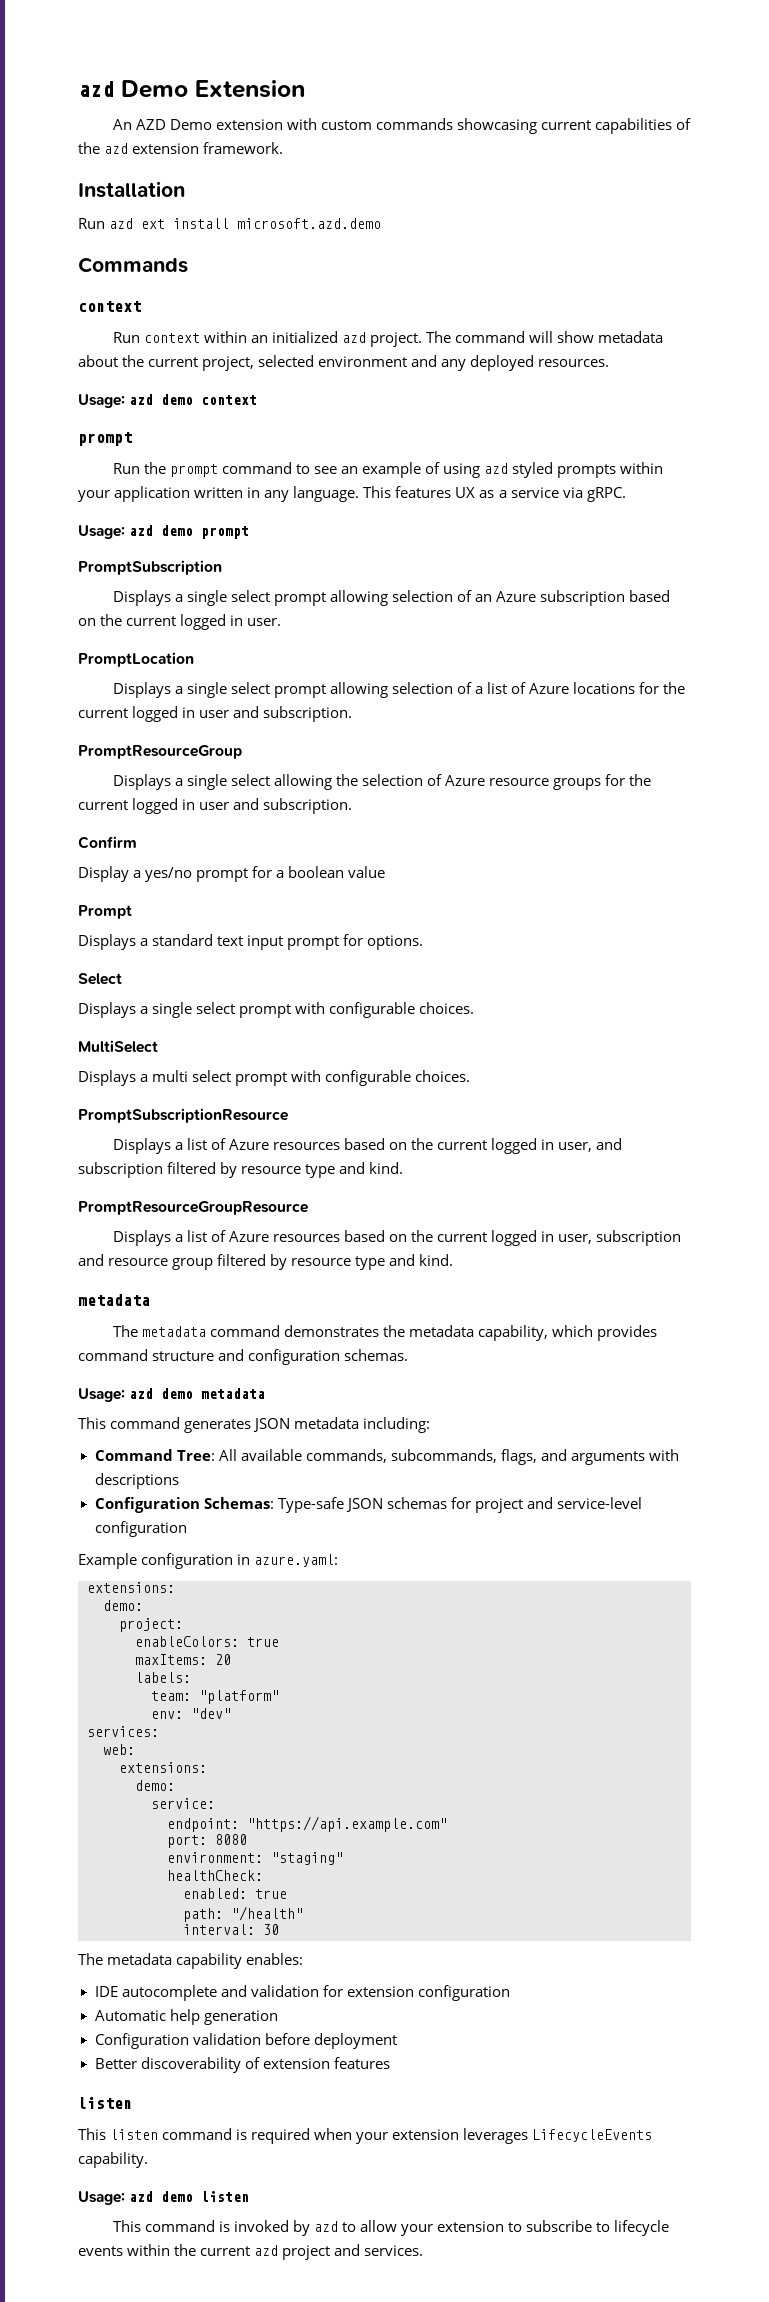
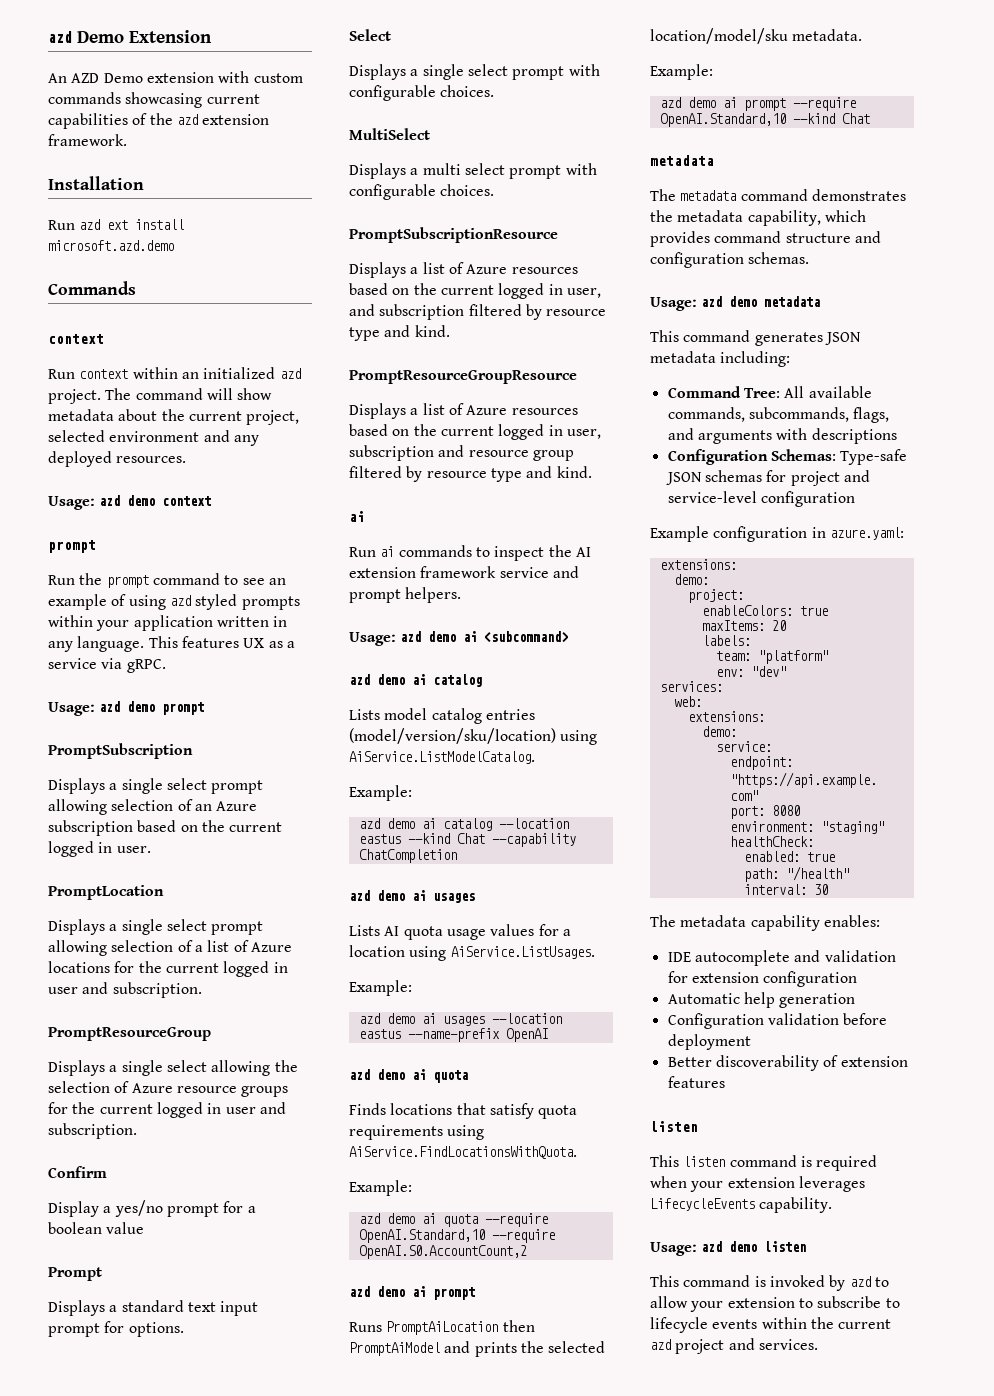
  Displays a list of Azure resources based on the current logged in user, subscription and resource group filtered by resource type and kind.
+ ai
+ Run ai commands to inspect the AI extension framework service and prompt helpers.
+ Usage: azd demo ai <subcommand>
+ azd demo ai catalog
+ Lists model catalog entries (model/version/sku/location) using AiService.ListModelCatalog.
+ Example:
+ azd demo ai catalog --location eastus --kind Chat --capability ChatCompletion
+ azd demo ai usages
+ Lists AI quota usage values for a location using AiService.ListUsages.
+ Example:
+ azd demo ai usages --location eastus --name-prefix OpenAI
+ azd demo ai quota
+ Finds locations that satisfy quota requirements using AiService.FindLocationsWithQuota.
+ Example:
+ azd demo ai quota --require OpenAI.Standard,10 --require OpenAI.S0.AccountCount,2
+ azd demo ai prompt
+ Runs PromptAiLocation then PromptAiModel and prints the selected location/model/sku metadata.
+ Example:
+ azd demo ai prompt --require OpenAI.Standard,10 --kind Chat

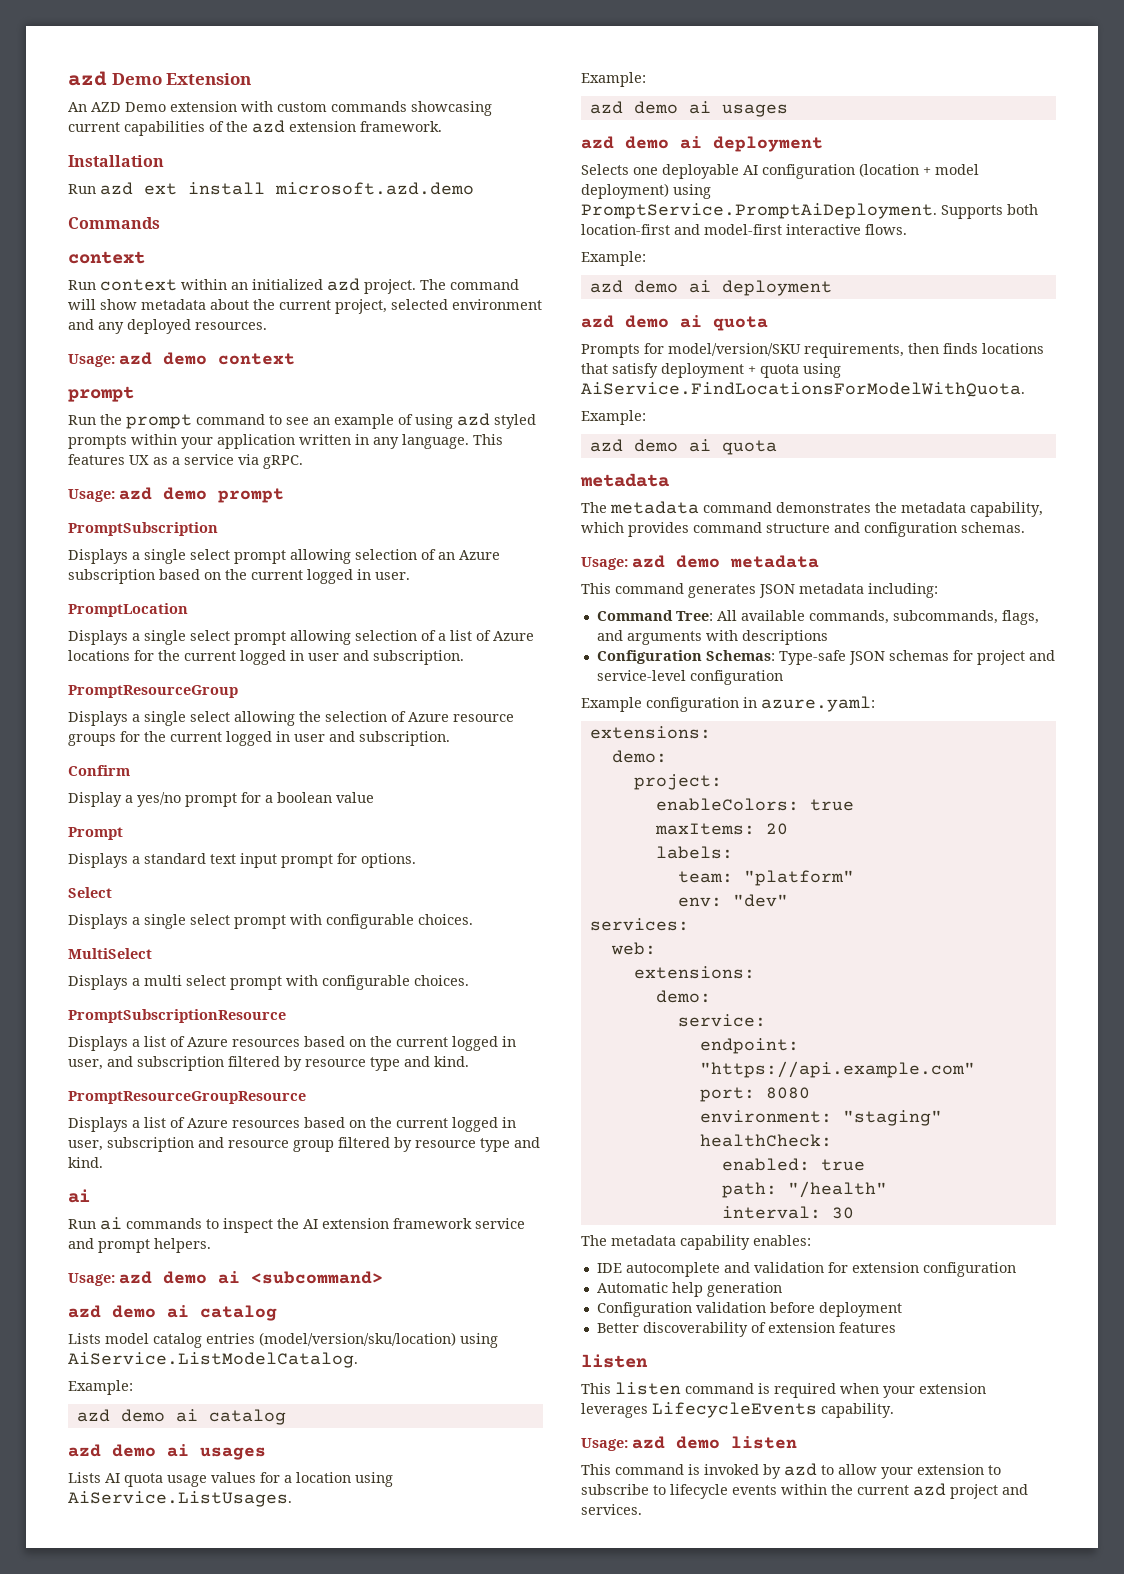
  Lists model catalog entries (model/version/sku/location) using AiService.ListModelCatalog.
  Example:
- azd demo ai catalog --location eastus --kind Chat --capability ChatCompletion
+ azd demo ai catalog
  Lists AI quota usage values for a location using AiService.ListUsages.
  Example:
- azd demo ai usages --location eastus --name-prefix OpenAI
+ azd demo ai usages
+ azd demo ai deployment
+ Selects one deployable AI configuration (location + model deployment) using PromptService.PromptAiDeployment. Supports both location-first and model-first interactive flows.
+ Example:
+ azd demo ai deployment
  azd demo ai quota
- Finds locations that satisfy quota requirements using AiService.FindLocationsWithQuota.
+ Prompts for model/version/SKU requirements, then finds locations that satisfy deployment + quota using AiService.FindLocationsForModelWithQuota.
  Example:
- azd demo ai quota --require OpenAI.Standard,10 --require OpenAI.S0.AccountCount,2
- azd demo ai prompt
- Runs PromptAiLocation then PromptAiModel and prints the selected location/model/sku metadata.
- Example:
- azd demo ai prompt --require OpenAI.Standard,10 --kind Chat
+ azd demo ai quota

